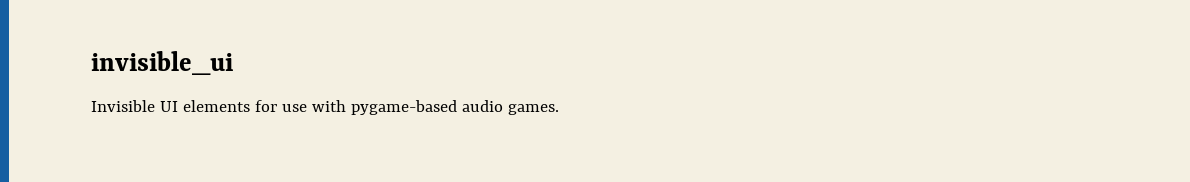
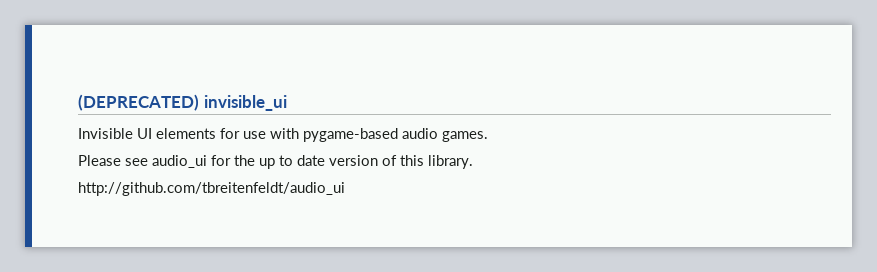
- invisible_ui
+ (DEPRECATED) invisible_ui
+ Please see audio_ui for the up to date version of this library.
+ http://github.com/tbreitenfeldt/audio_ui

